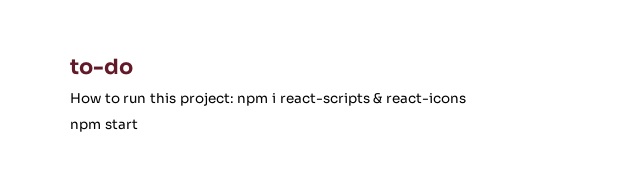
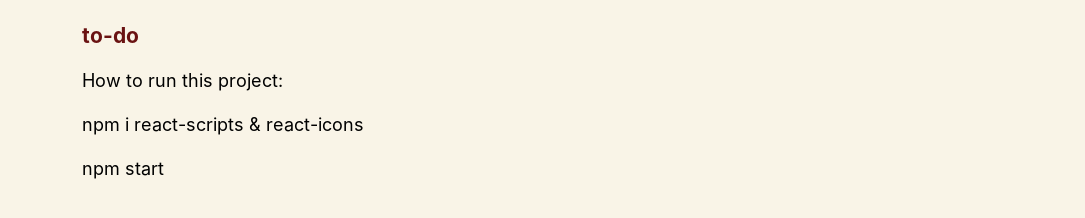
- How to run this project: npm i react-scripts & react-icons
+ How to run this project:
+ npm i react-scripts & react-icons

